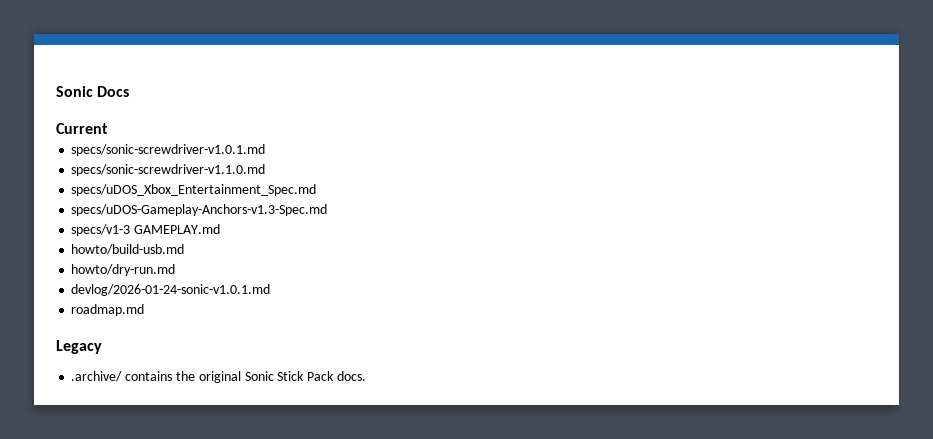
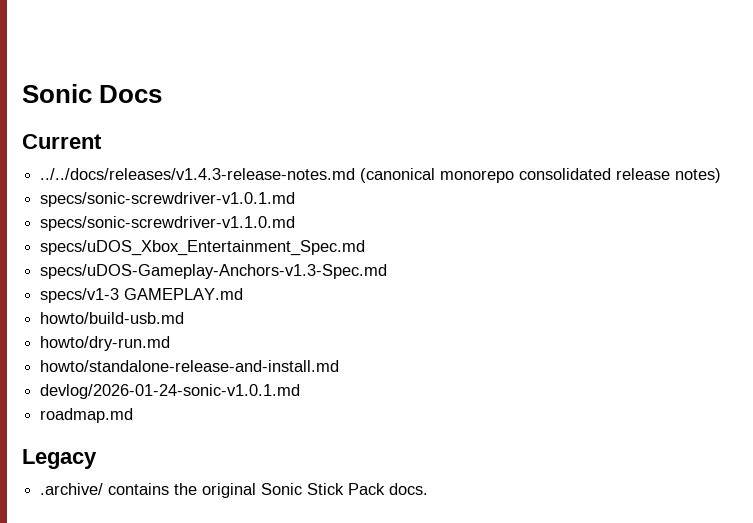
+ ../../docs/releases/v1.4.3-release-notes.md (canonical monorepo consolidated release notes)
+ howto/standalone-release-and-install.md

